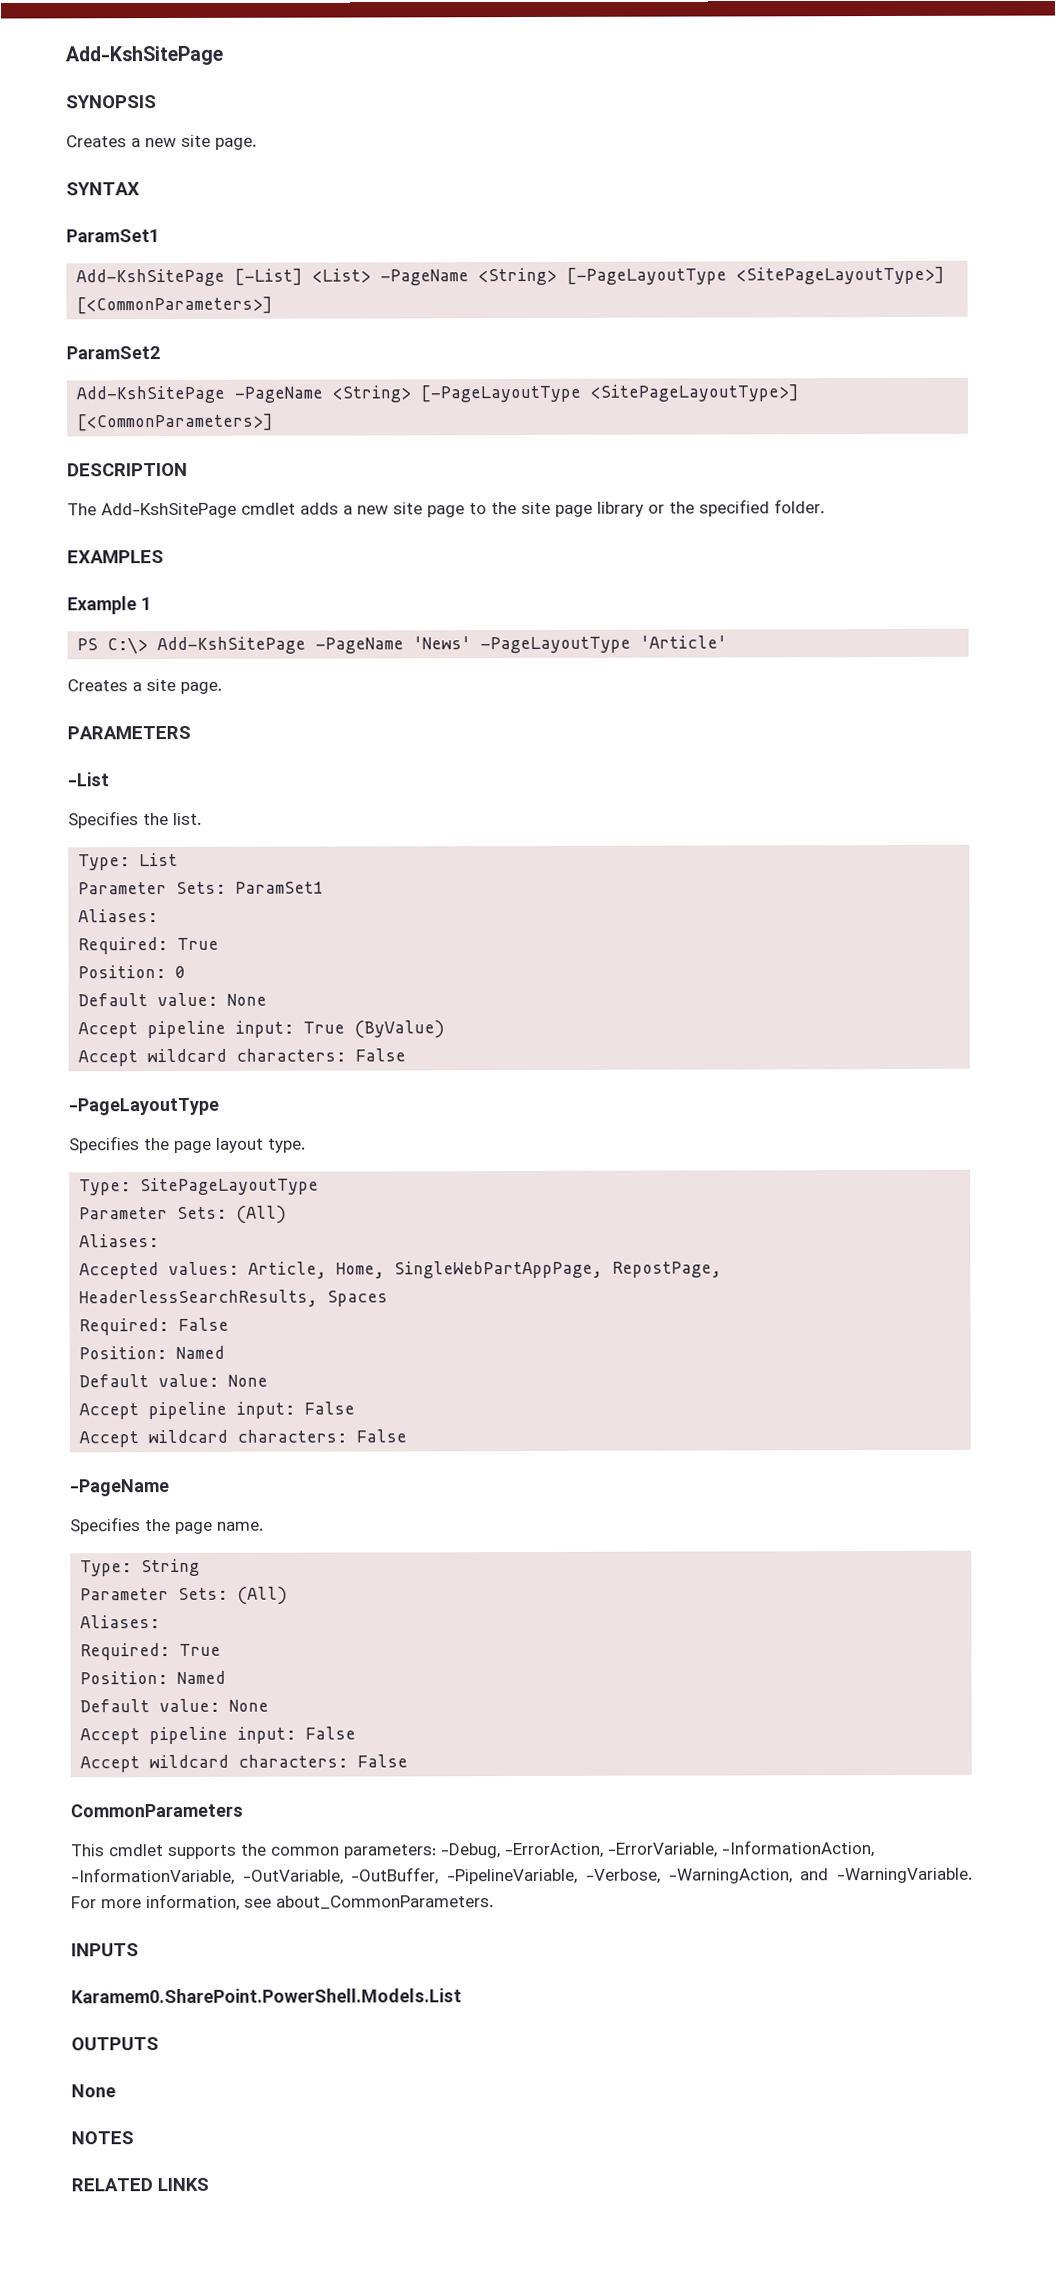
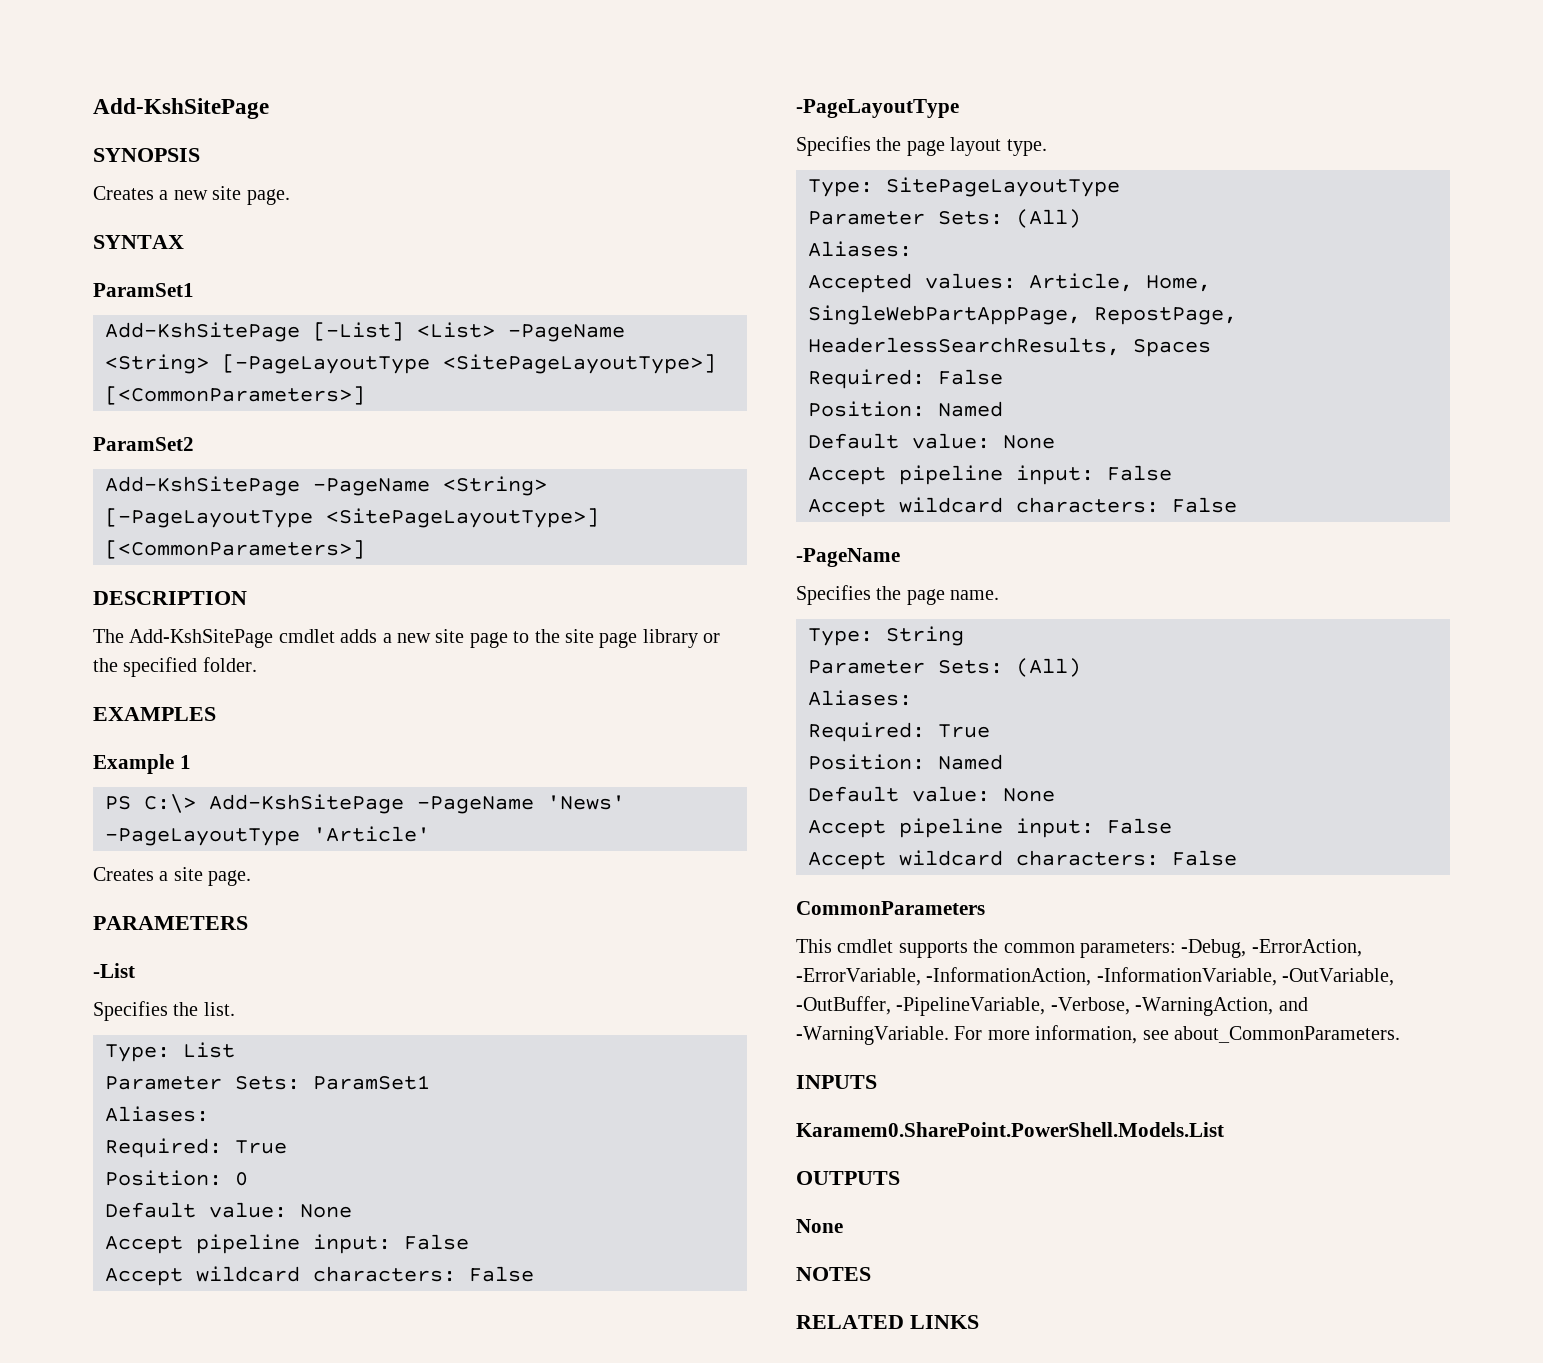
  Position: 0
  Default value: None
- Accept pipeline input: True (ByValue)
+ Accept pipeline input: False

